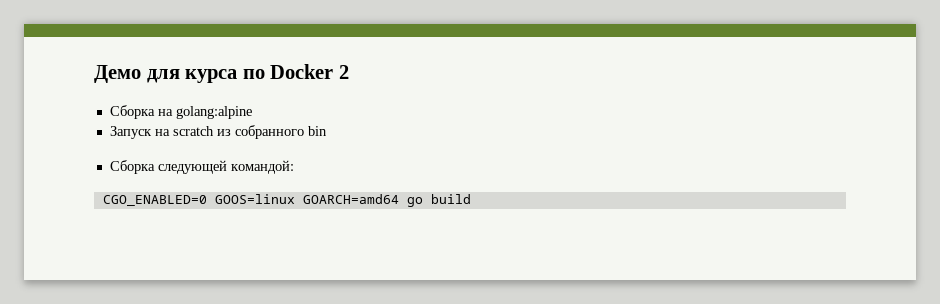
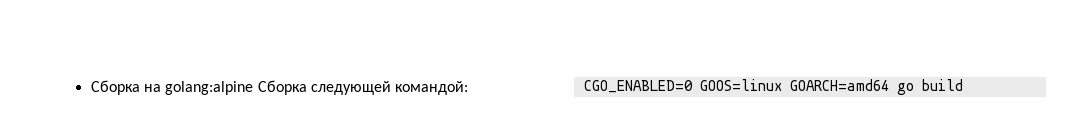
- Демо для курса по Docker 2
- Сборка на golang:alpine
- Запуск на scratch из собранного bin
- Сборка следующей командой:
+ Сборка на golang:alpine Сборка следующей командой:

